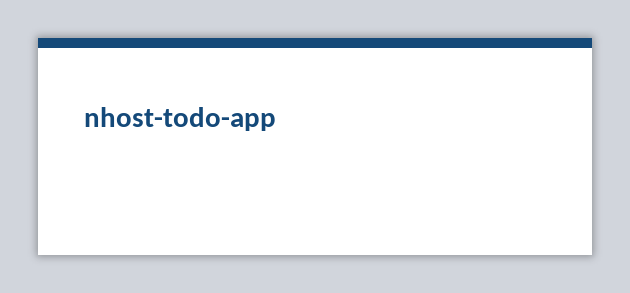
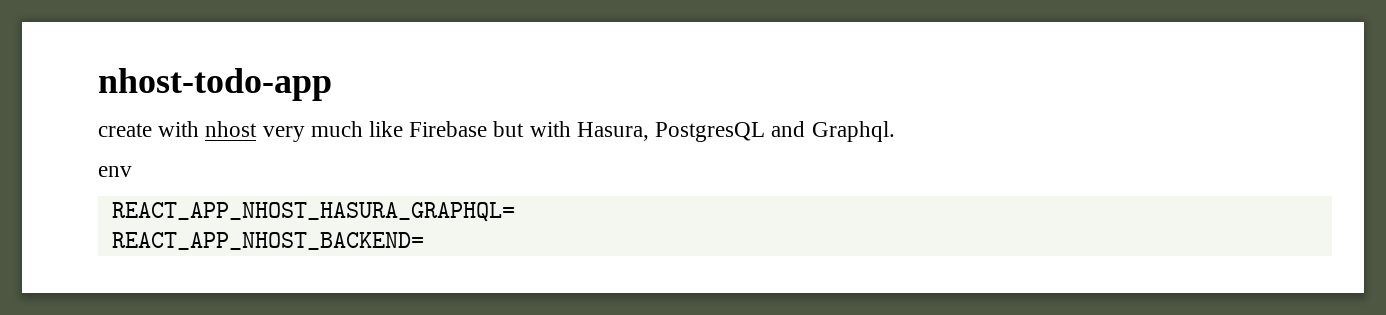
+ create with nhost very much like Firebase but with Hasura, PostgresQL and Graphql.
+ env
+ REACT_APP_NHOST_HASURA_GRAPHQL=
+ REACT_APP_NHOST_BACKEND=

